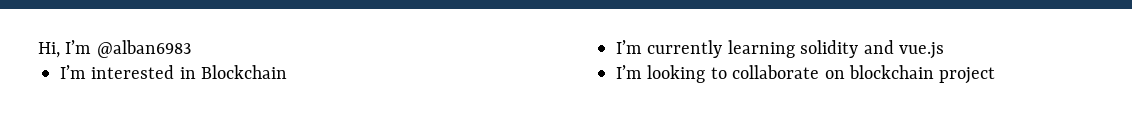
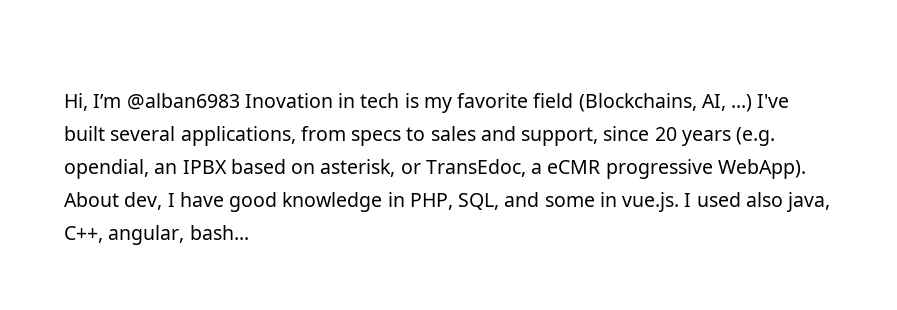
- Hi, I’m @alban6983
- I’m interested in Blockchain
- I’m currently learning solidity and vue.js
- I’m looking to collaborate on blockchain project
+ Hi, I’m @alban6983 Inovation in tech is my favorite field (Blockchains, AI, ...) I've built several applications, from specs to sales and support, since 20 years (e.g. opendial, an IPBX based on asterisk, or TransEdoc, a eCMR progressive WebApp). About dev, I have good knowledge in PHP, SQL, and some in vue.js. I used also java, C++, angular, bash...

